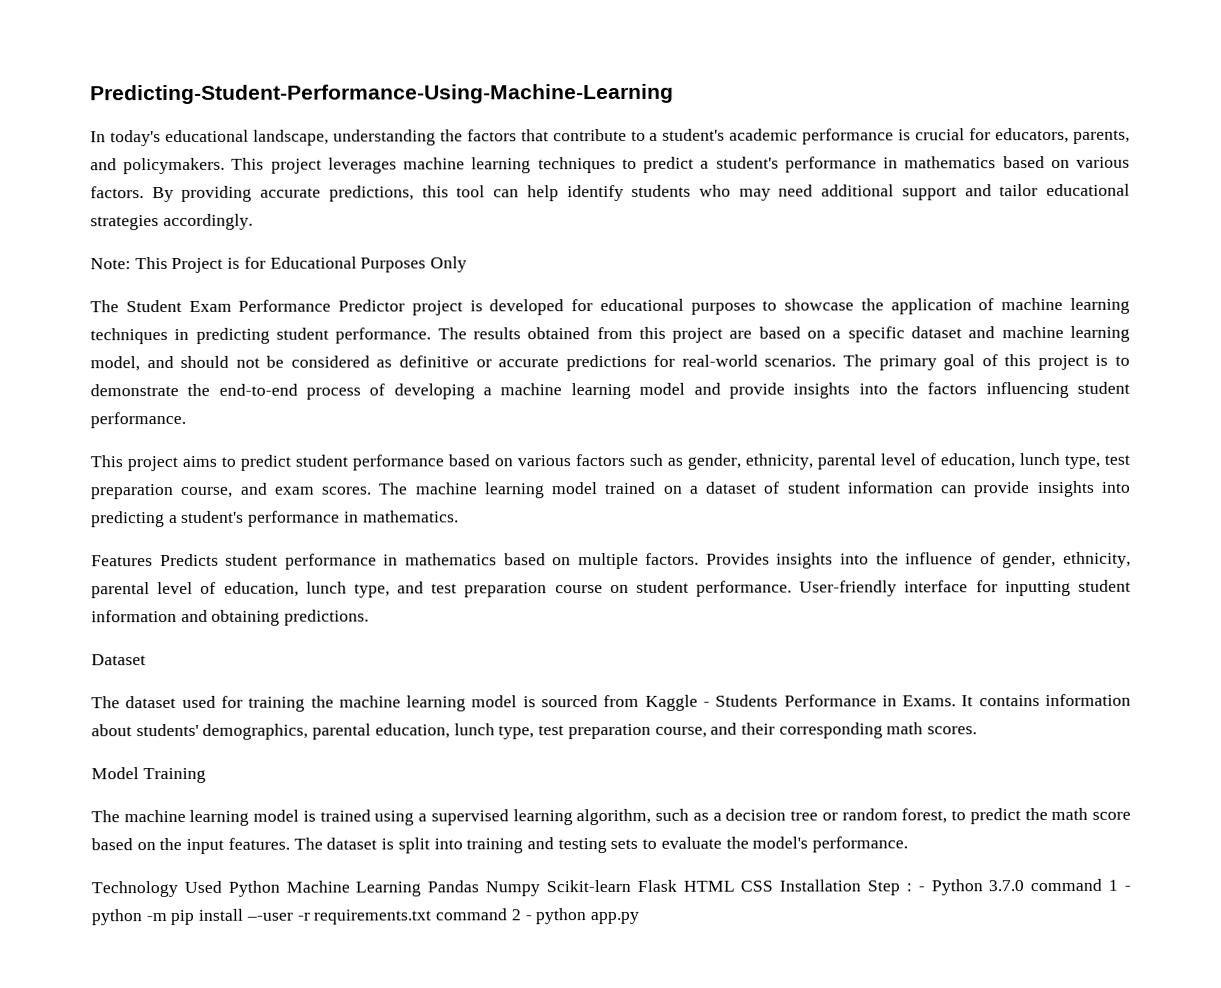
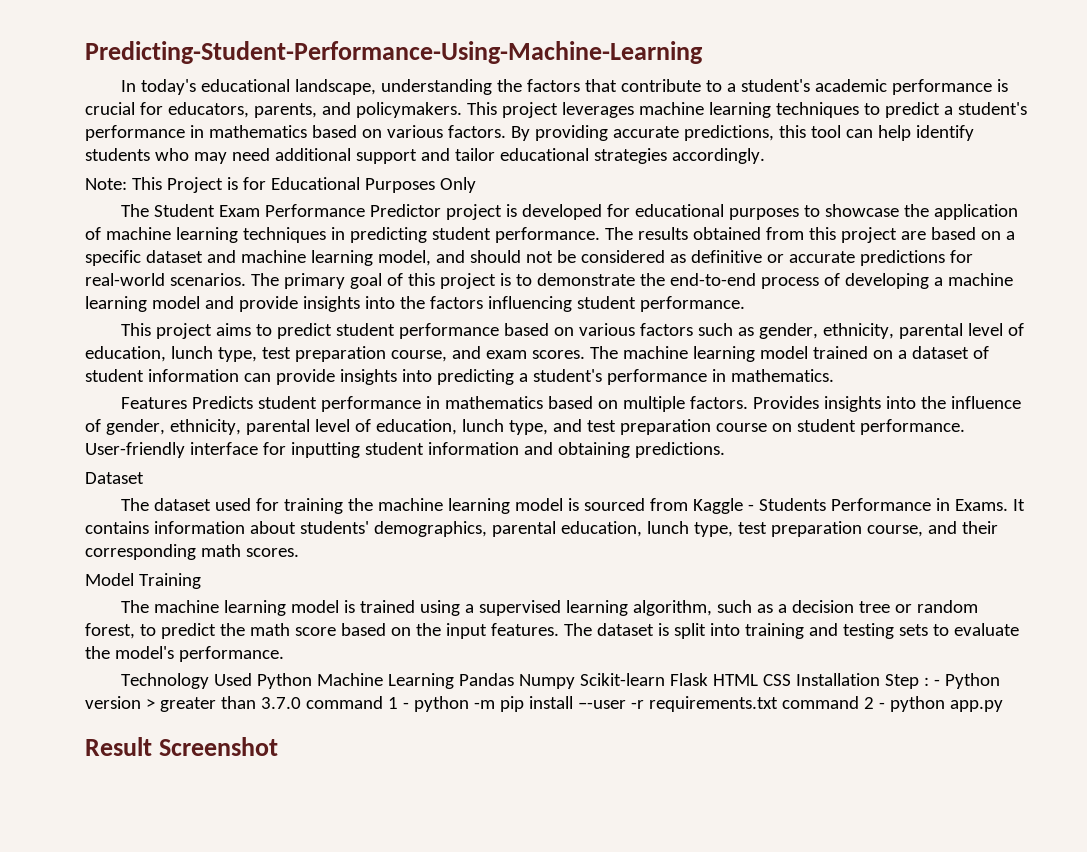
- Technology Used Python Machine Learning Pandas Numpy Scikit-learn Flask HTML CSS Installation Step : - Python 3.7.0 command 1 - python -m pip install –-user -r requirements.txt command 2 - python app.py
+ Technology Used Python Machine Learning Pandas Numpy Scikit-learn Flask HTML CSS Installation Step : - Python version > greater than 3.7.0 command 1 - python -m pip install –-user -r requirements.txt command 2 - python app.py
+ Result Screenshot

